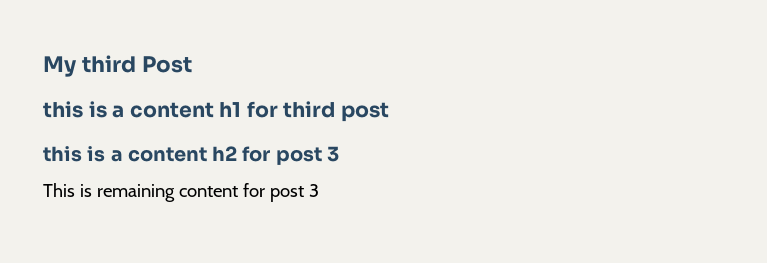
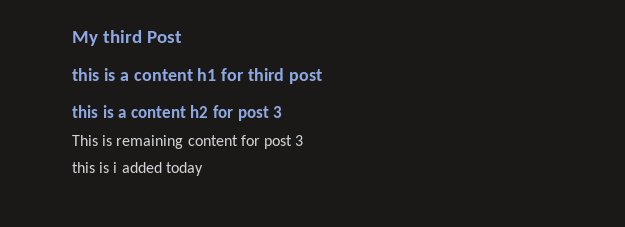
+ this is i added today

